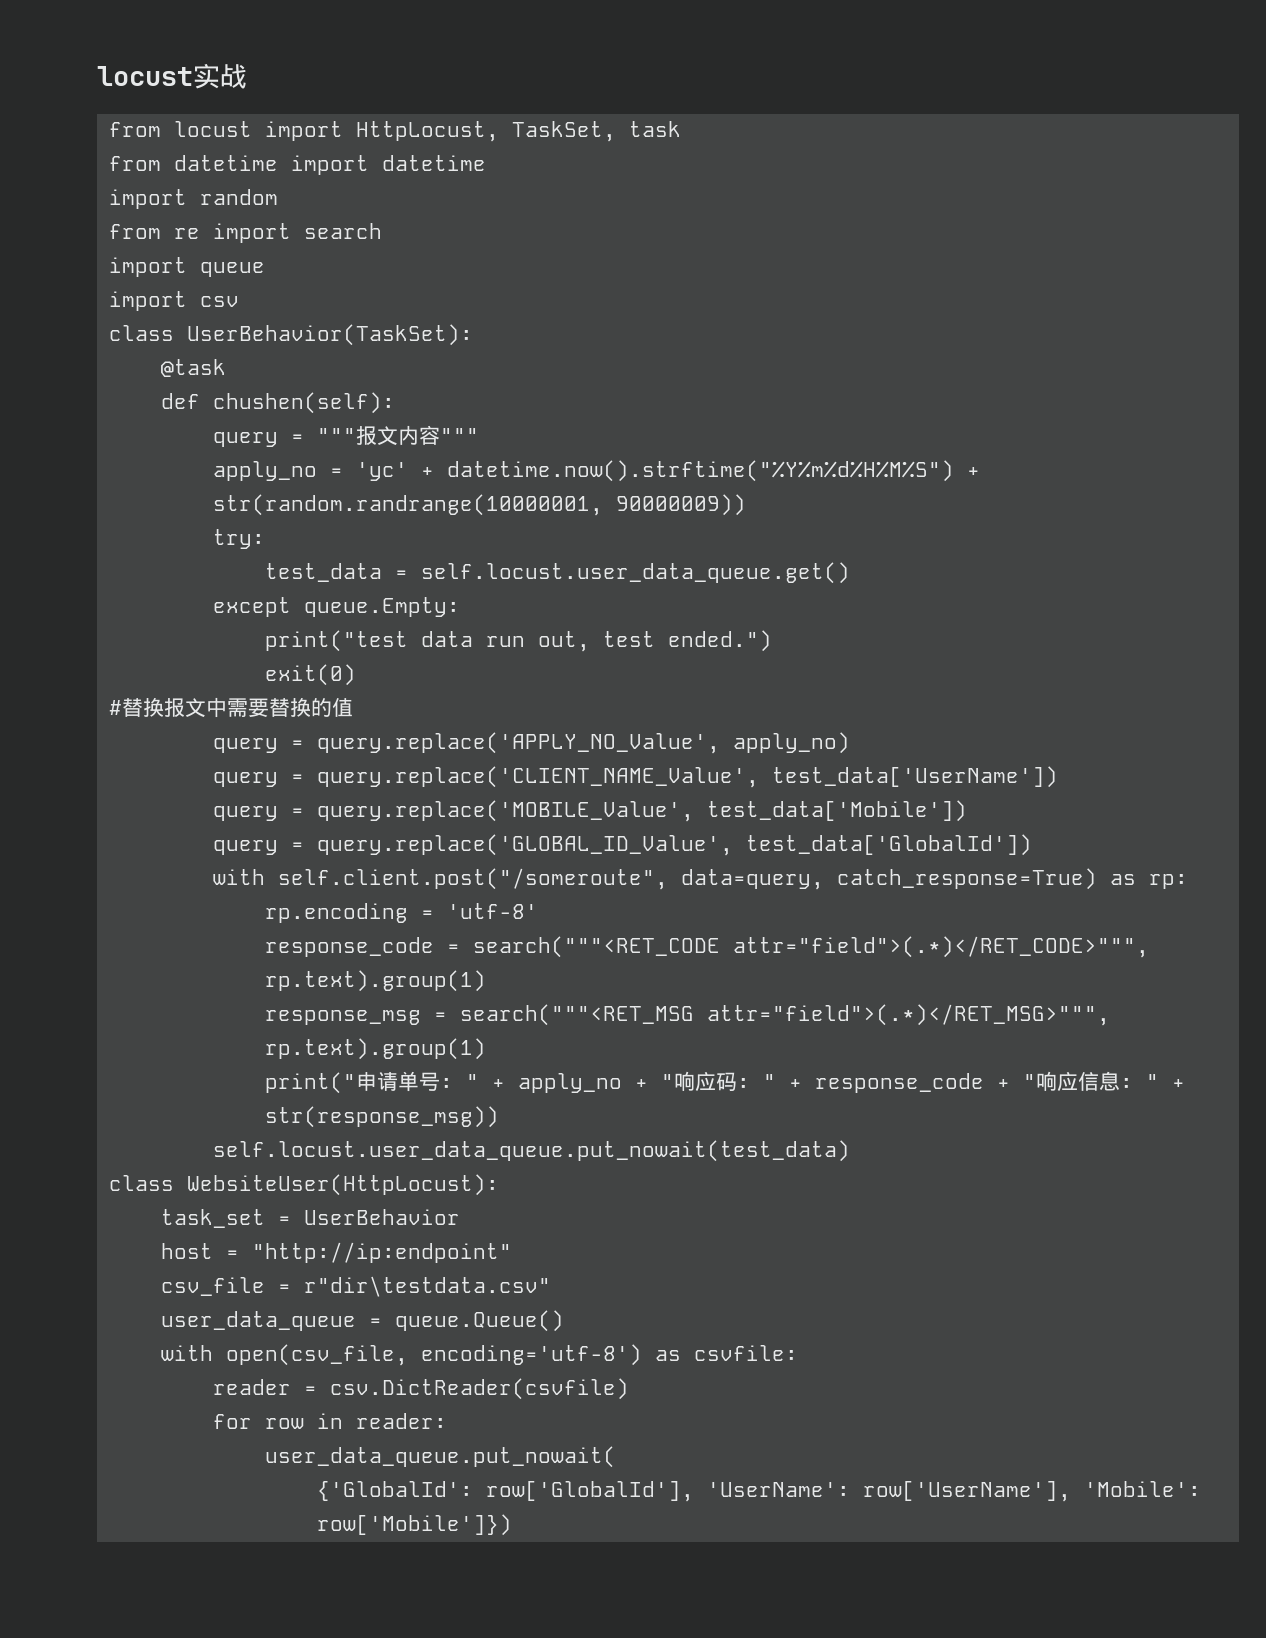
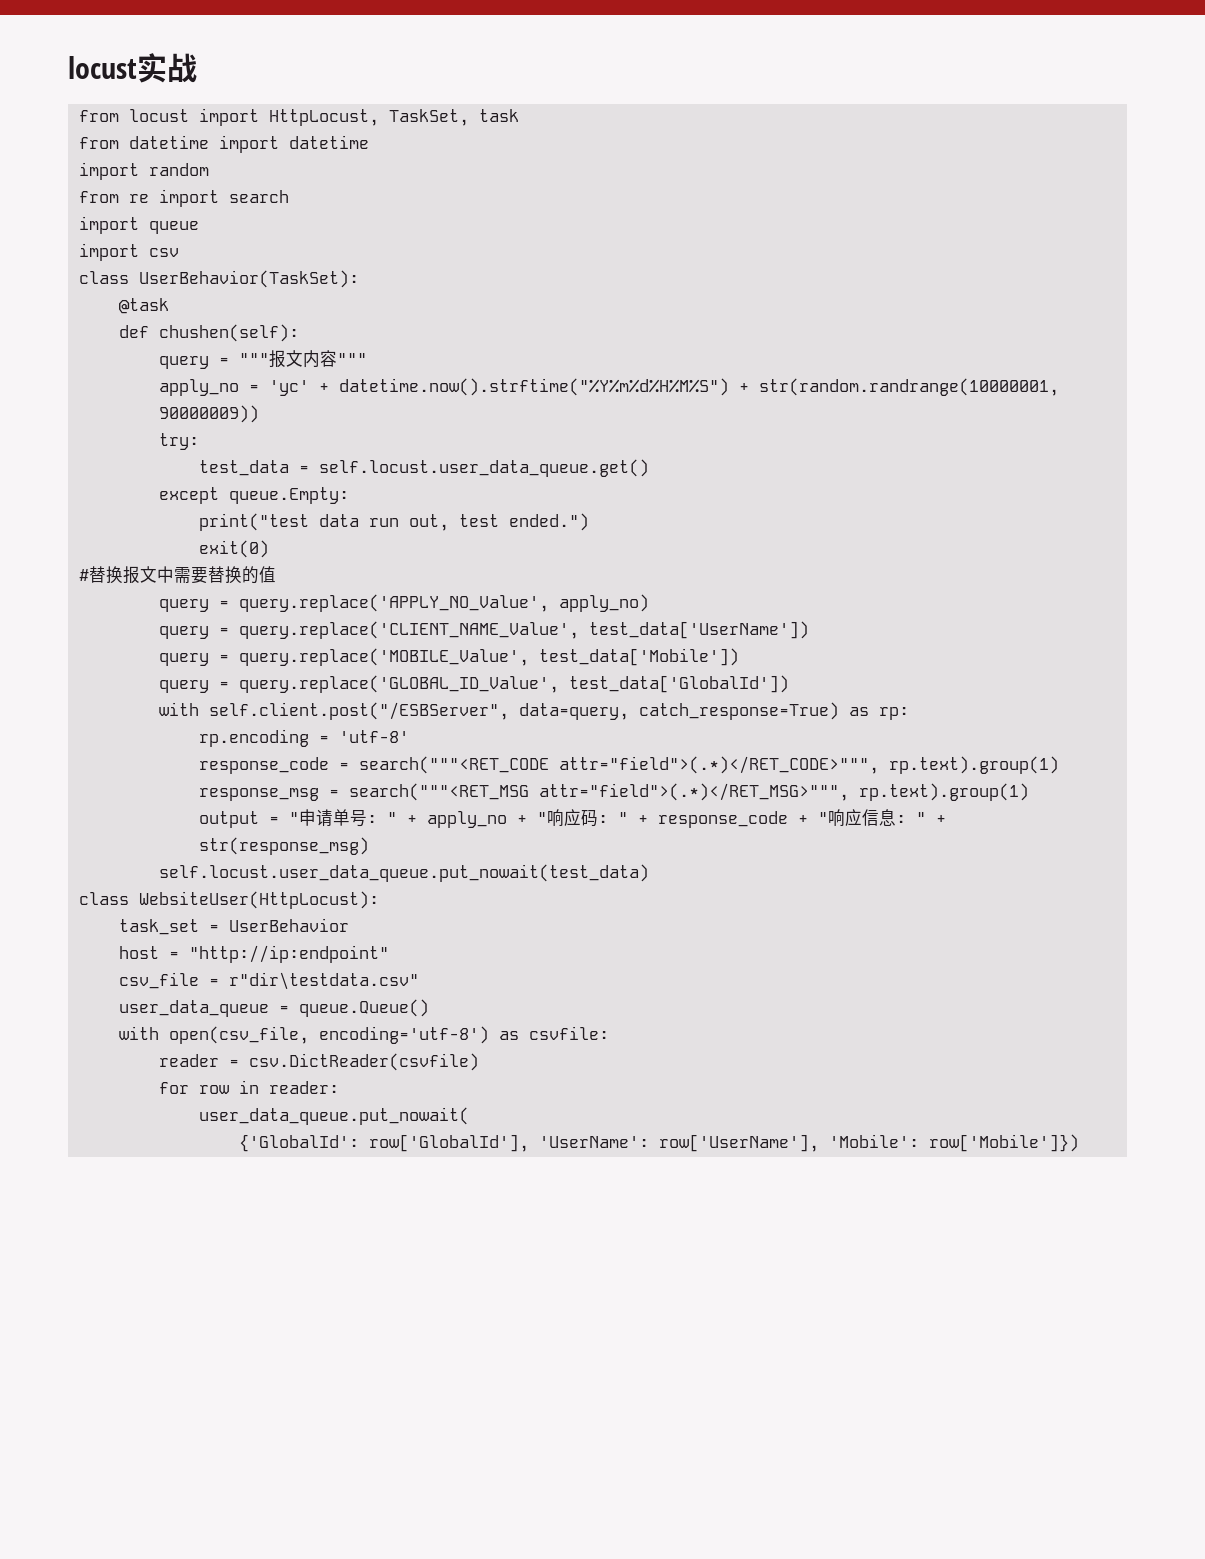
- with self.client.post("/someroute", data=query, catch_response=True) as rp:
+ with self.client.post("/ESBServer", data=query, catch_response=True) as rp:
- print("申请单号: " + apply_no + "响应码: " + response_code + "响应信息: " + str(response_msg))
+ output = "申请单号: " + apply_no + "响应码: " + response_code + "响应信息: " + str(response_msg)

